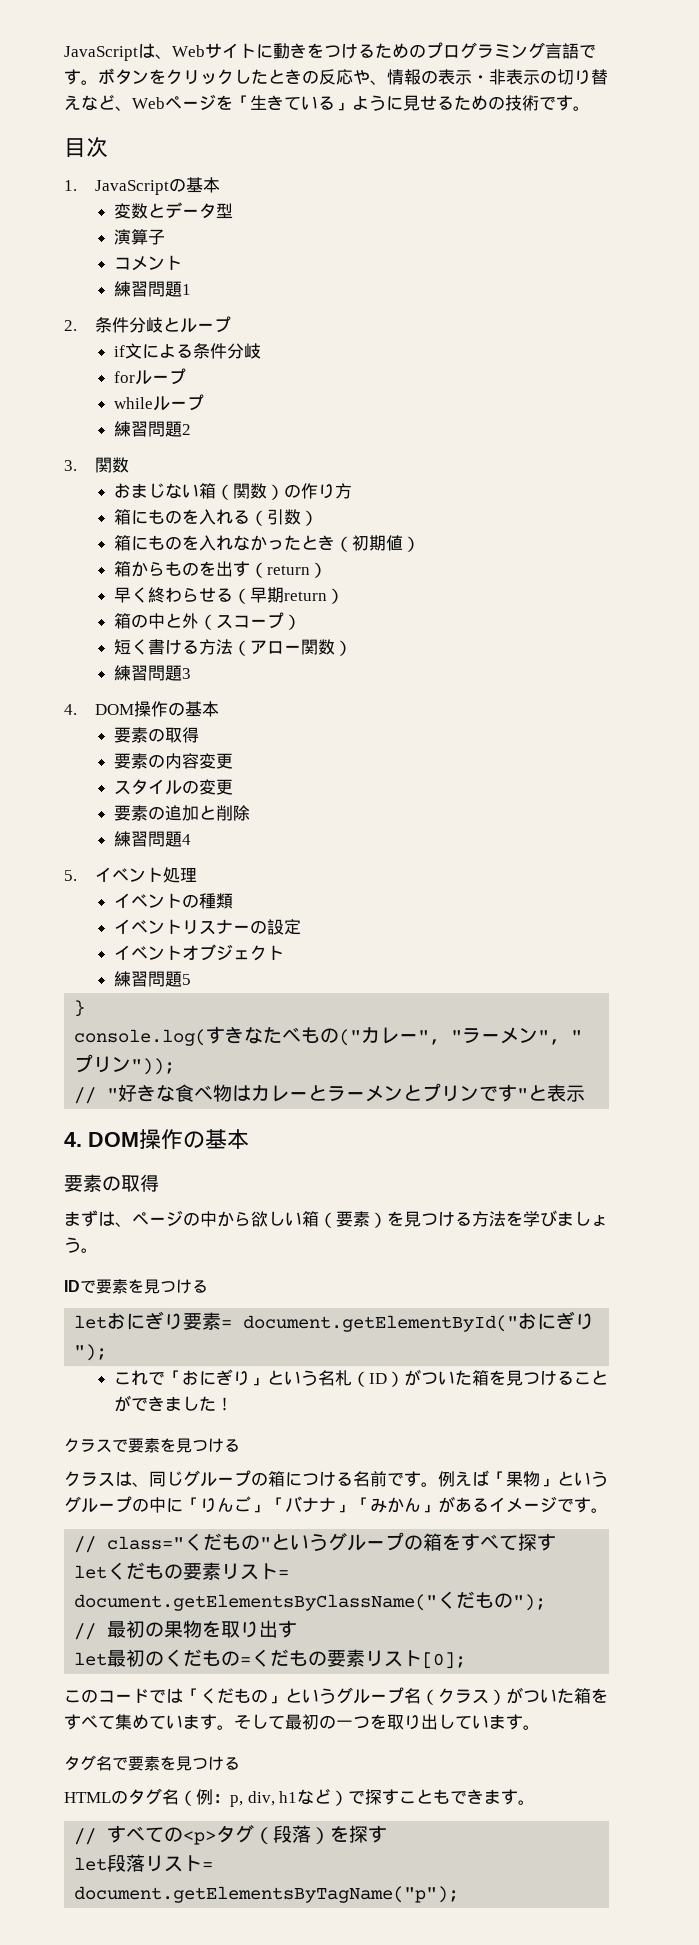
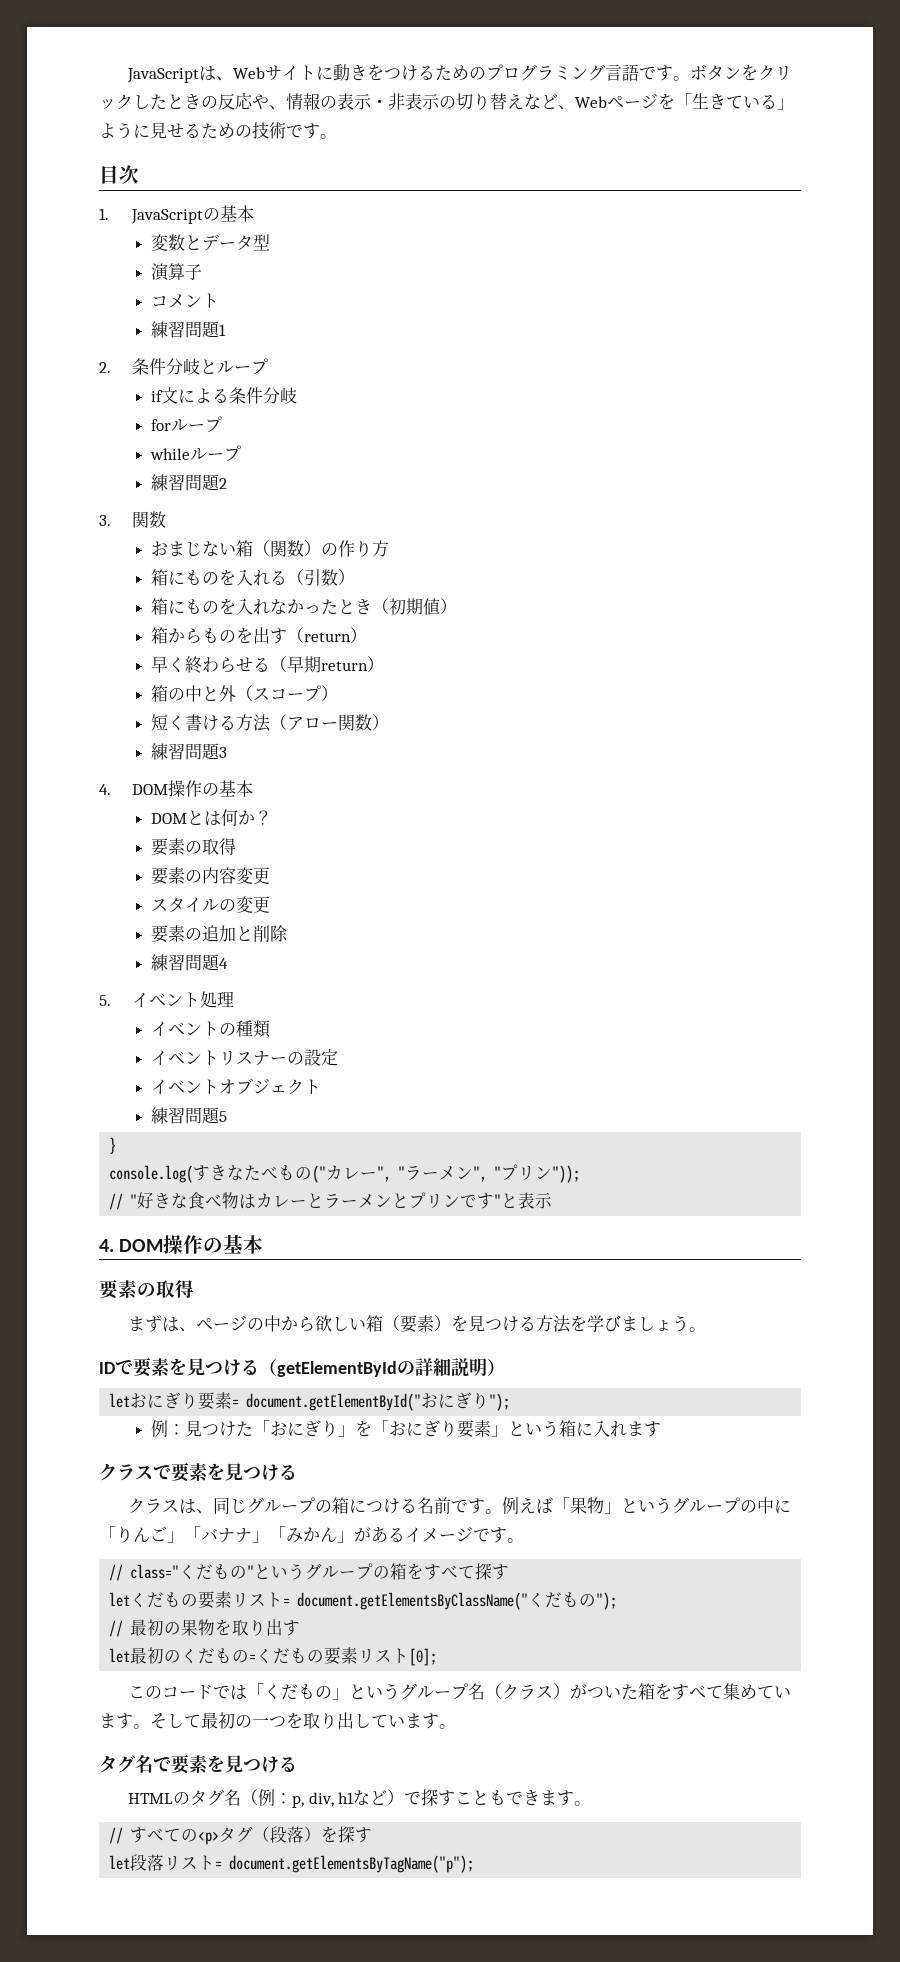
+ DOMとは何か？
- IDで要素を見つける
+ IDで要素を見つける（getElementByIdの詳細説明）
- これで「おにぎり」という名札（ID）がついた箱を見つけることができました！
+ 例：見つけた「おにぎり」を「おにぎり要素」という箱に入れます

